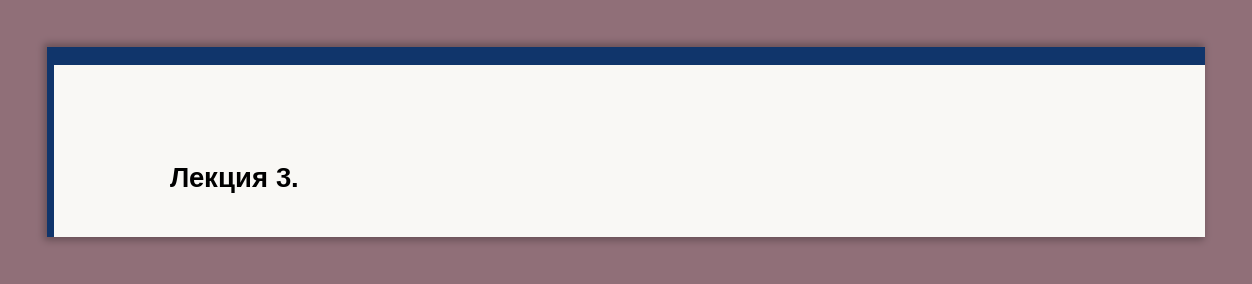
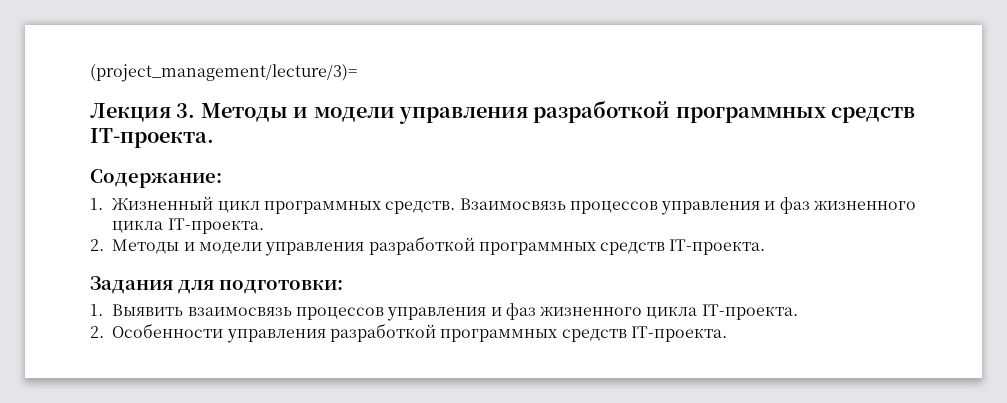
+ (project_management/lecture/3)=
- Лекция 3.
+ Лекция 3. Методы и модели управления разработкой программных средств IТ-проекта.
+ Содержание:
+ 1. Жизненный цикл программных средств. Взаимосвязь процессов управления и фаз жизненного цикла IТ-проекта.
+ 2. Методы и модели управления разработкой программных средств IТ-проекта.
+ Задания для подготовки:
+ 1. Выявить взаимосвязь процессов управления и фаз жизненного цикла IТ-проекта.
+ 2. Особенности управления разработкой программных средств IТ-проекта.

